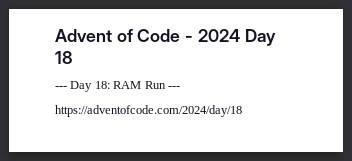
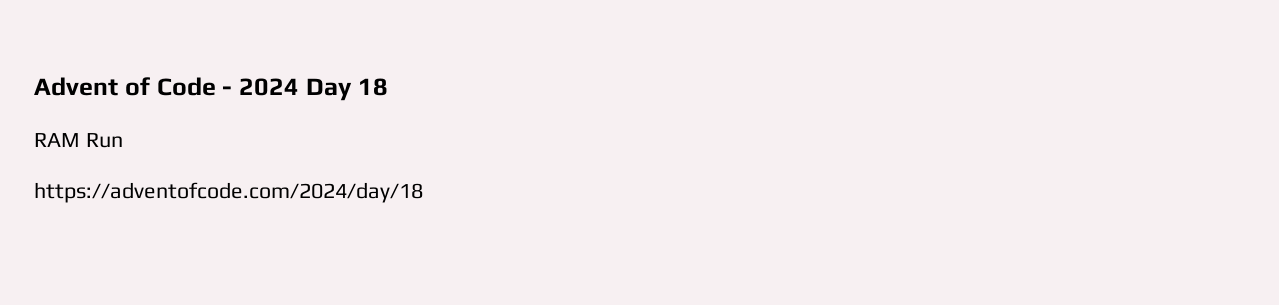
- --- Day 18: RAM Run ---
+ RAM Run

